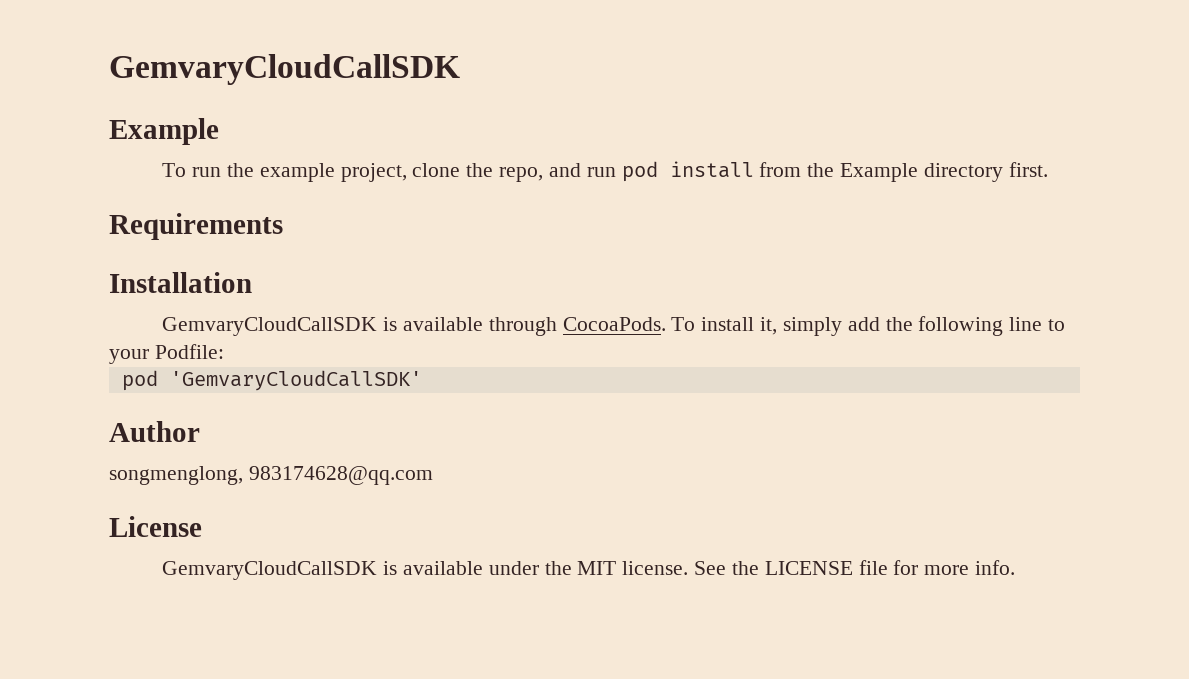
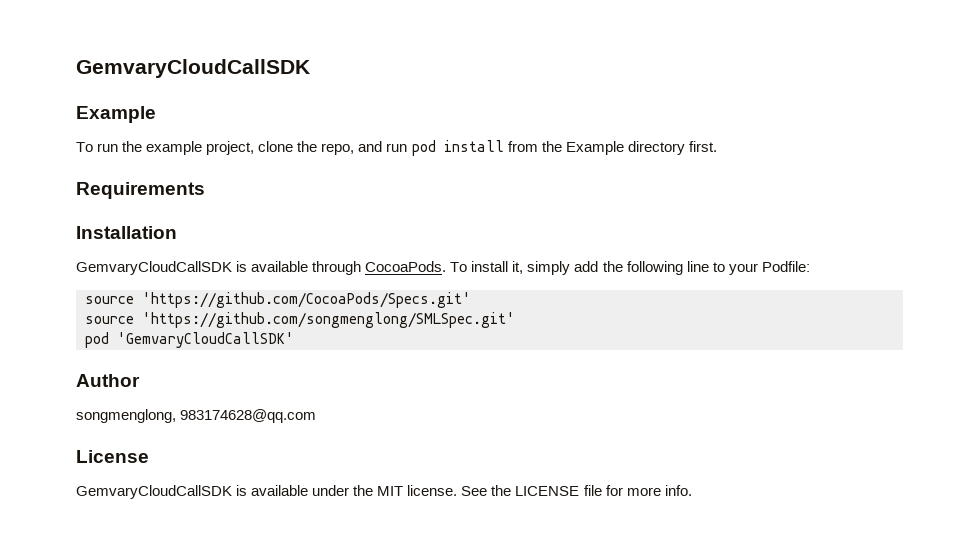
+ source 'https://github.com/CocoaPods/Specs.git'
+ source 'https://github.com/songmenglong/SMLSpec.git'

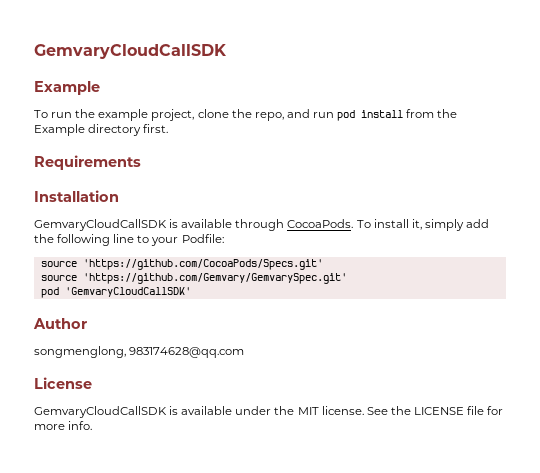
- source 'https://github.com/songmenglong/SMLSpec.git'
+ source 'https://github.com/Gemvary/GemvarySpec.git'

